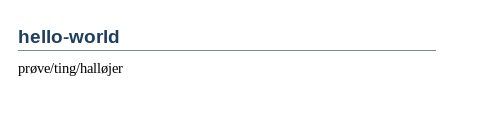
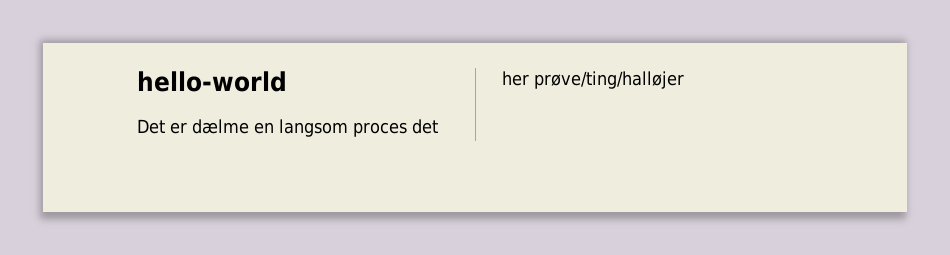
- prøve/ting/halløjer
+ Det er dælme en langsom proces det her prøve/ting/halløjer

